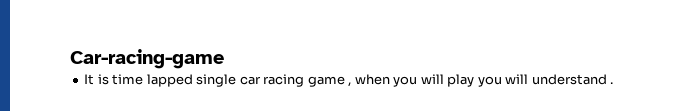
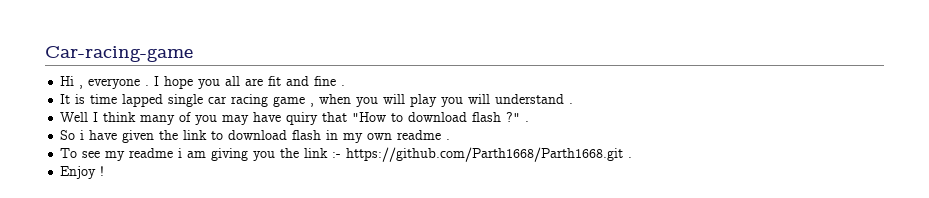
+ Hi , everyone . I hope you all are fit and fine .
+ Well I think many of you may have quiry that "How to download flash ?" .
+ So i have given the link to download flash in my own readme .
+ To see my readme i am giving you the link :- https://github.com/Parth1668/Parth1668.git .
+ Enjoy !

